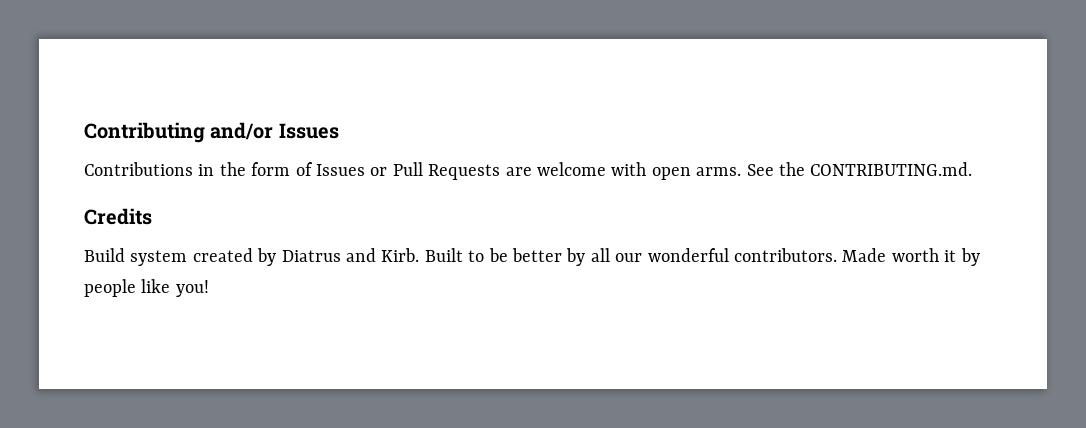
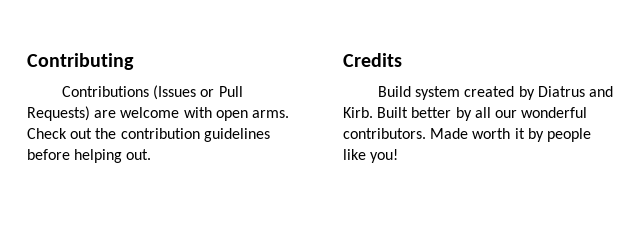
- Contributing and/or Issues
+ Contributing
- Contributions in the form of Issues or Pull Requests are welcome with open arms.
+ Contributions (Issues or Pull Requests) are welcome with open arms.
- See the CONTRIBUTING.md.
+ Check out the contribution guidelines before helping out.
- Built to be better by all our wonderful contributors.
+ Built better by all our wonderful contributors.

